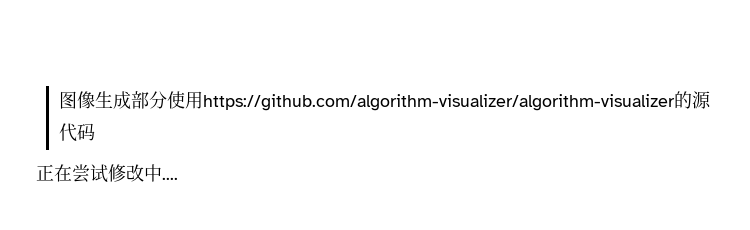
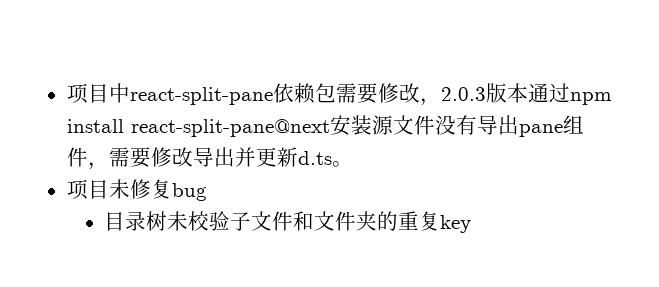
- 图像生成部分使用https://github.com/algorithm-visualizer/algorithm-visualizer的源代码
- 正在尝试修改中....
+ 项目中react-split-pane依赖包需要修改，2.0.3版本通过npm install react-split-pane@next安装源文件没有导出pane组件，需要修改导出并更新d.ts。
+ 项目未修复bug
+ 目录树未校验子文件和文件夹的重复key

